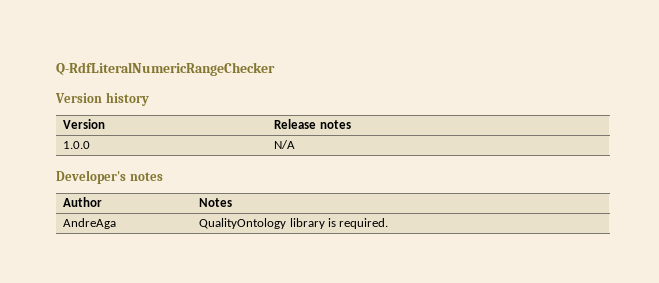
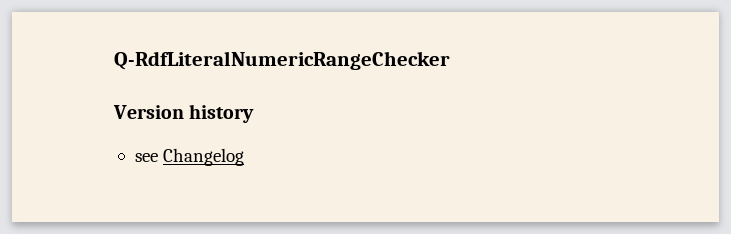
- Version | Release notes
- 1.0.0 | N/A
- Developer's notes
- Author | Notes
- AndreAga | QualityOntology library is required.
+ see Changelog

